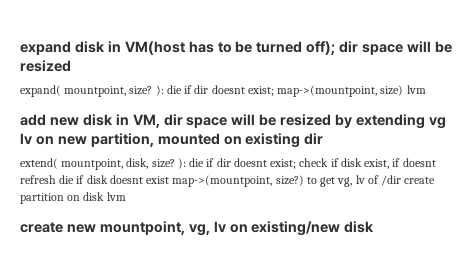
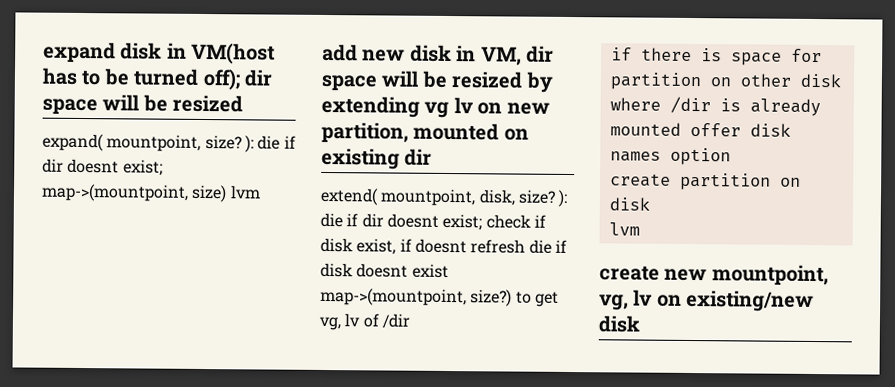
- extend( mountpoint, disk, size? ): die if dir doesnt exist; check if disk exist, if doesnt refresh die if disk doesnt exist map->(mountpoint, size?) to get vg, lv of /dir create partition on disk lvm
+ extend( mountpoint, disk, size? ): die if dir doesnt exist; check if disk exist, if doesnt refresh die if disk doesnt exist map->(mountpoint, size?) to get vg, lv of /dir
+ if there is space for partition on other disk where /dir is already mounted offer disk names option
+ create partition on disk
+ lvm

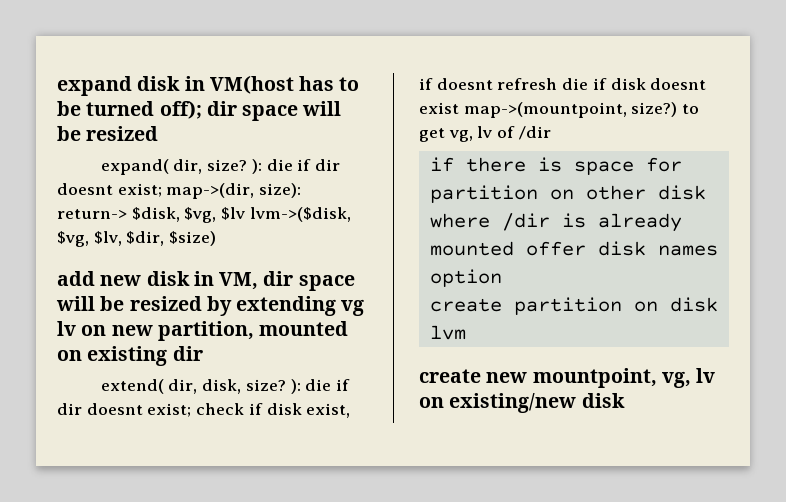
- expand( mountpoint, size? ): die if dir doesnt exist; map->(mountpoint, size) lvm
+ expand( dir, size? ): die if dir doesnt exist; map->(dir, size): return-> $disk, $vg, $lv lvm->($disk, $vg, $lv, $dir, $size)
- extend( mountpoint, disk, size? ): die if dir doesnt exist; check if disk exist, if doesnt refresh die if disk doesnt exist map->(mountpoint, size?) to get vg, lv of /dir
+ extend( dir, disk, size? ): die if dir doesnt exist; check if disk exist, if doesnt refresh die if disk doesnt exist map->(mountpoint, size?) to get vg, lv of /dir

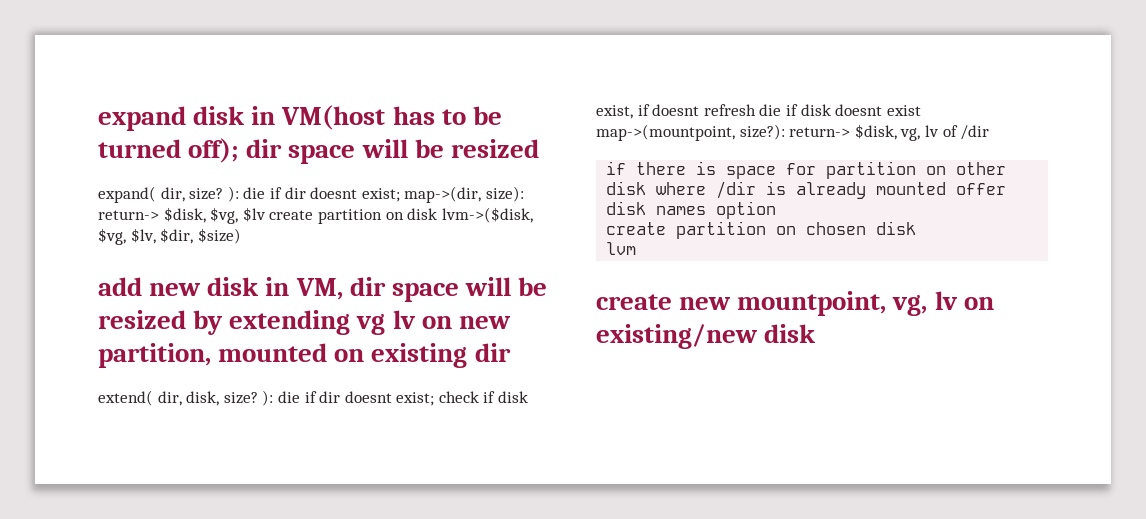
- expand( dir, size? ): die if dir doesnt exist; map->(dir, size): return-> $disk, $vg, $lv lvm->($disk, $vg, $lv, $dir, $size)
+ expand( dir, size? ): die if dir doesnt exist; map->(dir, size): return-> $disk, $vg, $lv create partition on disk lvm->($disk, $vg, $lv, $dir, $size)
- extend( dir, disk, size? ): die if dir doesnt exist; check if disk exist, if doesnt refresh die if disk doesnt exist map->(mountpoint, size?) to get vg, lv of /dir
+ extend( dir, disk, size? ): die if dir doesnt exist; check if disk exist, if doesnt refresh die if disk doesnt exist map->(mountpoint, size?): return-> $disk, vg, lv of /dir
- create partition on disk
+ create partition on chosen disk

